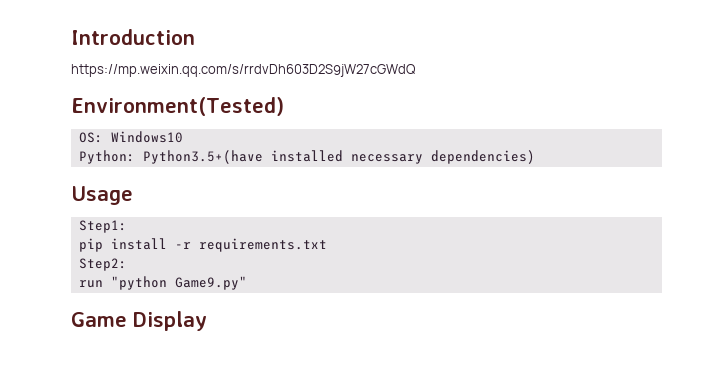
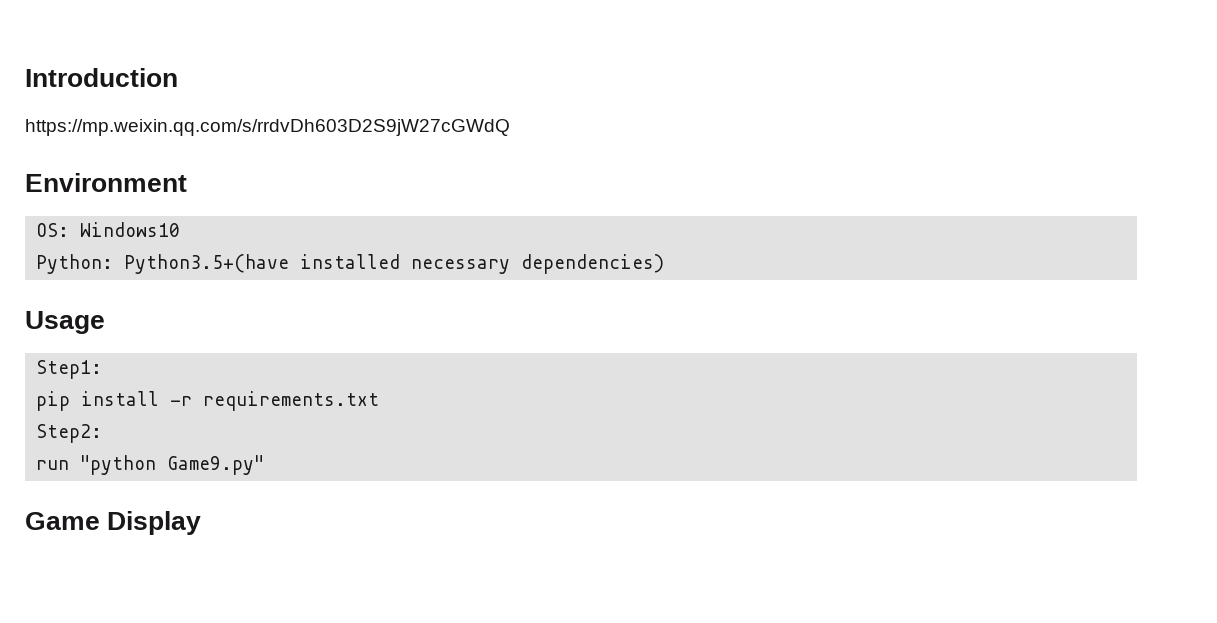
- Environment(Tested)
+ Environment

